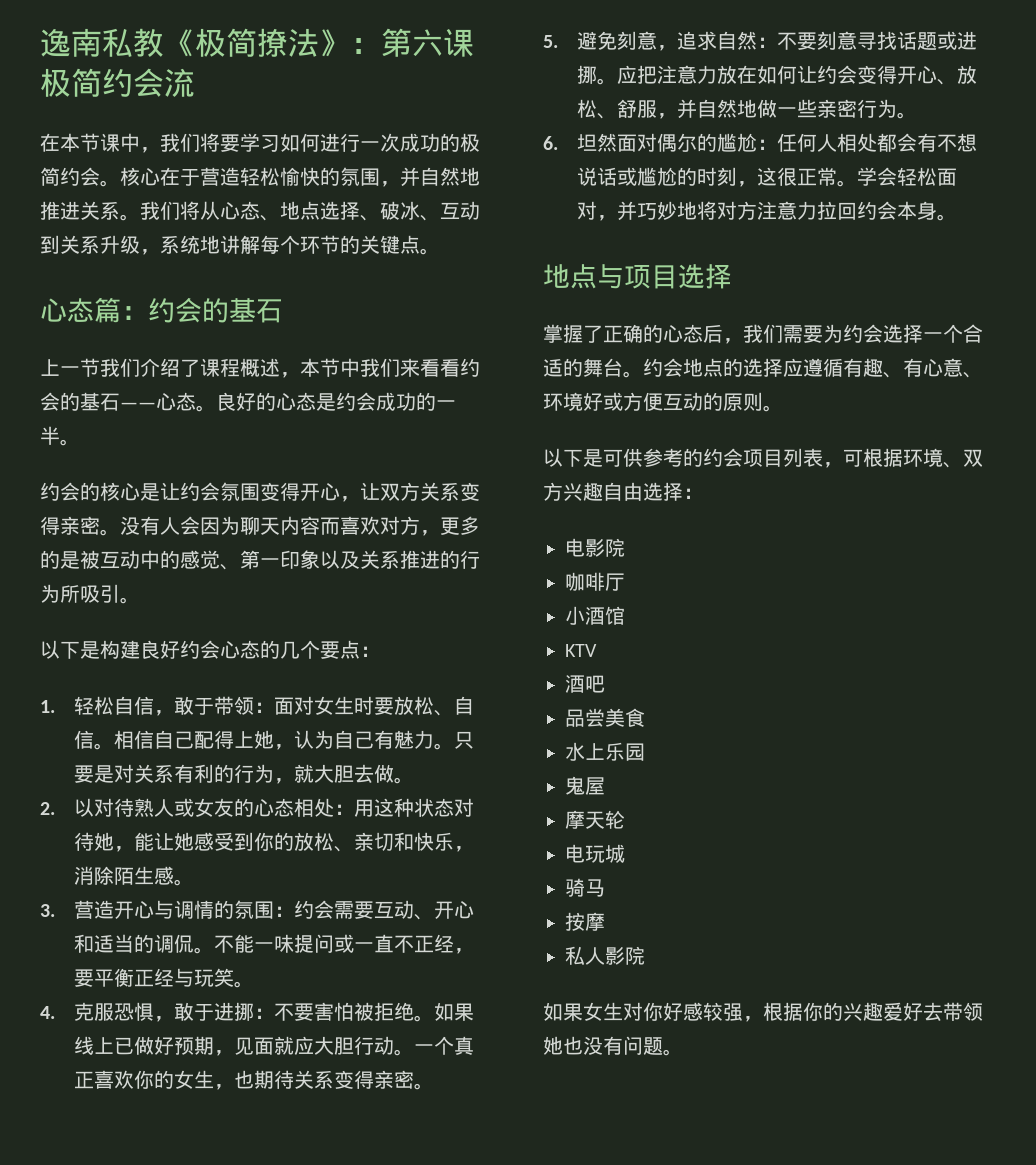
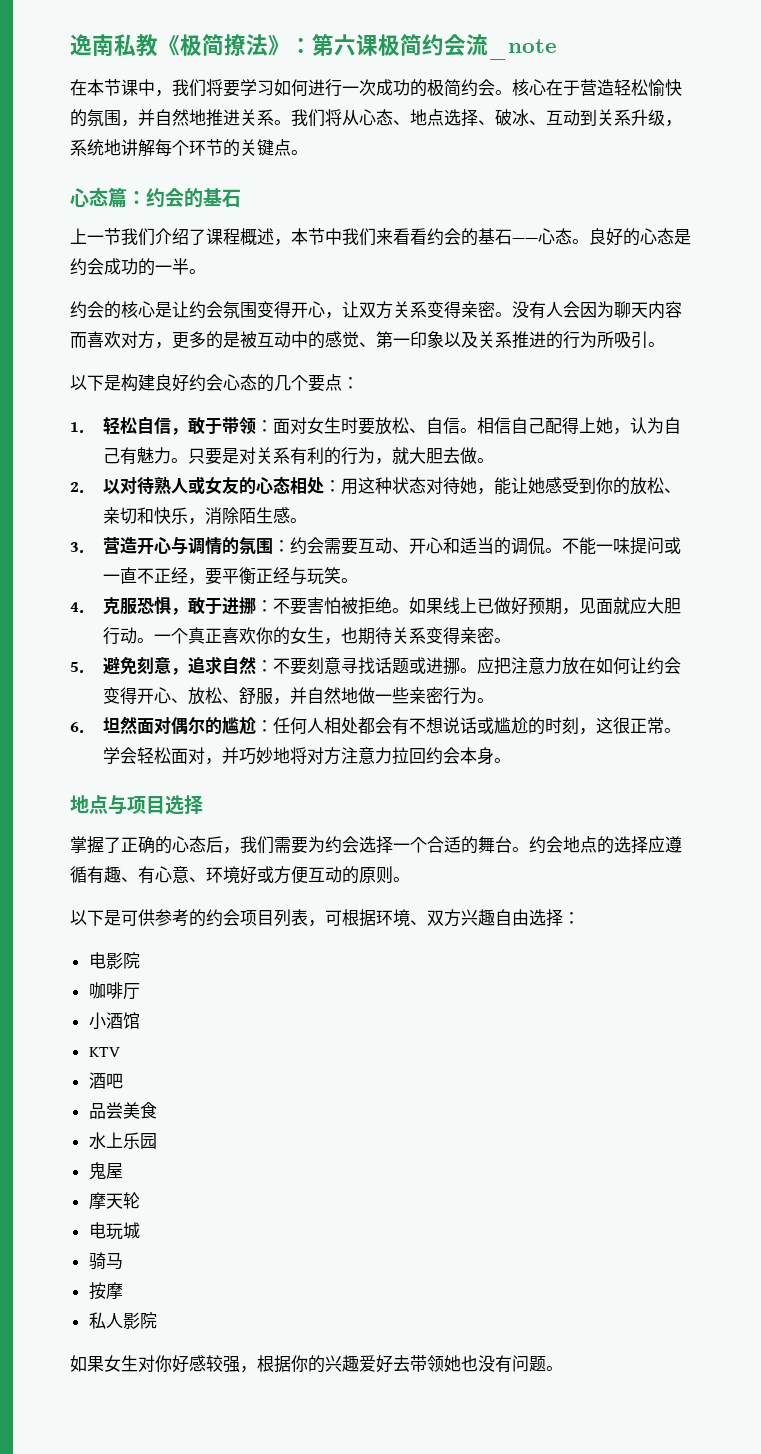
- 逸南私教《极简撩法》：第六课极简约会流
+ 逸南私教《极简撩法》：第六课极简约会流_note

